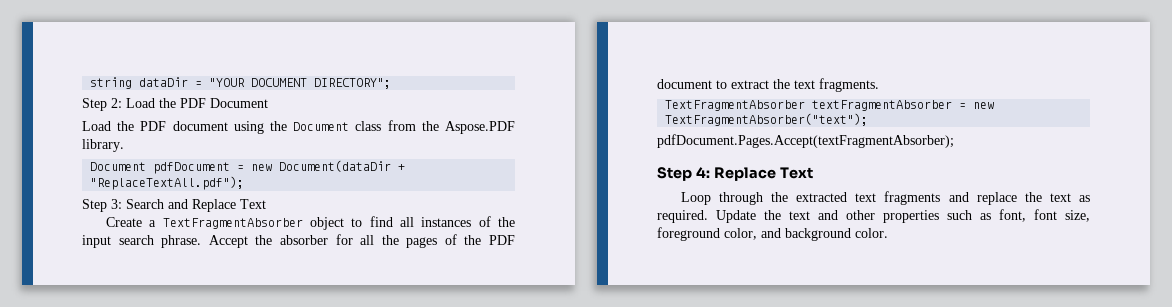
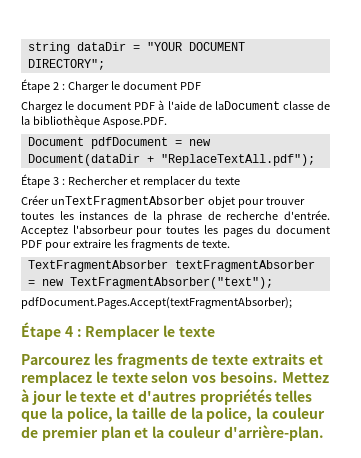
- Step 2: Load the PDF Document
- Load the PDF document using the Document class from the Aspose.PDF library.
+ Étape 2 : Charger le document PDF
+ Chargez le document PDF à l'aide de laDocument classe de la bibliothèque Aspose.PDF.
- Step 3: Search and Replace Text
- Create a TextFragmentAbsorber object to find all instances of the input search phrase. Accept the absorber for all the pages of the PDF document to extract the text fragments.
+ Étape 3 : Rechercher et remplacer du texte
+ Créer unTextFragmentAbsorber objet pour trouver toutes les instances de la phrase de recherche d'entrée. Acceptez l'absorbeur pour toutes les pages du document PDF pour extraire les fragments de texte.
- Step 4: Replace Text
- Loop through the extracted text fragments and replace the text as required. Update the text and other properties such as font, font size, foreground color, and background color.
+ Étape 4 : Remplacer le texte
+ Parcourez les fragments de texte extraits et remplacez le texte selon vos besoins. Mettez à jour le texte et d'autres propriétés telles que la police, la taille de la police, la couleur de premier plan et la couleur d'arrière-plan.

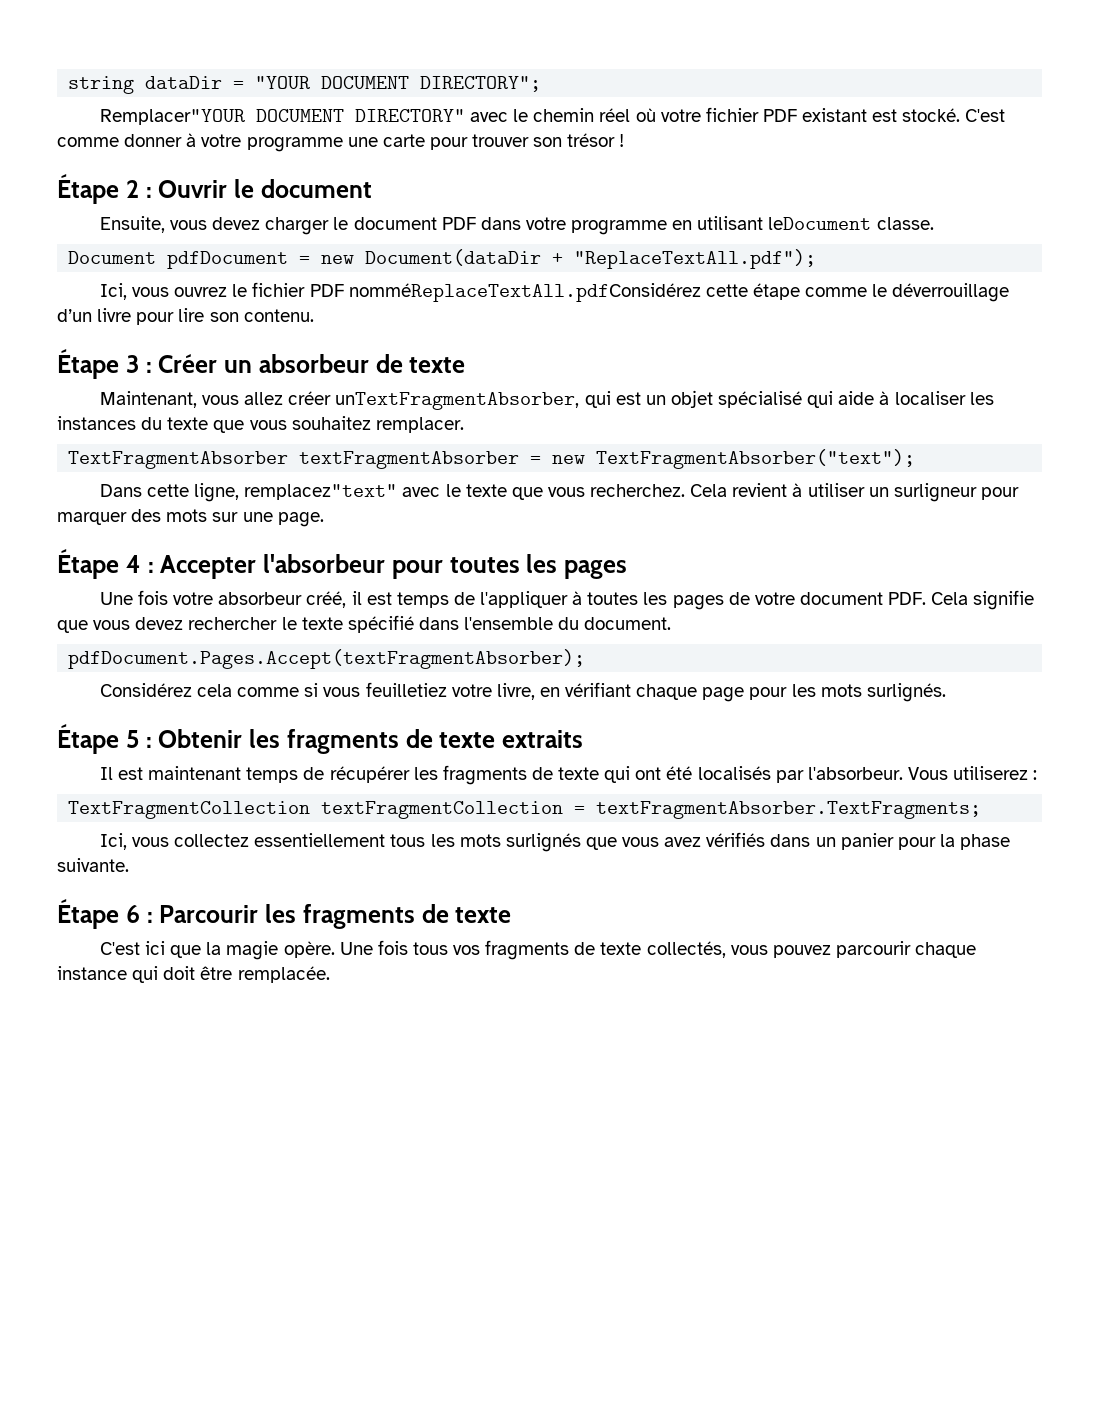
- Étape 2 : Charger le document PDF
- Chargez le document PDF à l'aide de laDocument classe de la bibliothèque Aspose.PDF.
+ Remplacer"YOUR DOCUMENT DIRECTORY" avec le chemin réel où votre fichier PDF existant est stocké. C'est comme donner à votre programme une carte pour trouver son trésor !
+ Étape 2 : Ouvrir le document
+ Ensuite, vous devez charger le document PDF dans votre programme en utilisant leDocument classe.
- Étape 3 : Rechercher et remplacer du texte
- Créer unTextFragmentAbsorber objet pour trouver toutes les instances de la phrase de recherche d'entrée. Acceptez l'absorbeur pour toutes les pages du document PDF pour extraire les fragments de texte.
+ Ici, vous ouvrez le fichier PDF nomméReplaceTextAll.pdfConsidérez cette étape comme le déverrouillage d’un livre pour lire son contenu.
+ Étape 3 : Créer un absorbeur de texte
+ Maintenant, vous allez créer unTextFragmentAbsorber, qui est un objet spécialisé qui aide à localiser les instances du texte que vous souhaitez remplacer.
+ Dans cette ligne, remplacez"text" avec le texte que vous recherchez. Cela revient à utiliser un surligneur pour marquer des mots sur une page.
+ Étape 4 : Accepter l'absorbeur pour toutes les pages
+ Une fois votre absorbeur créé, il est temps de l'appliquer à toutes les pages de votre document PDF. Cela signifie que vous devez rechercher le texte spécifié dans l'ensemble du document.
  pdfDocument.Pages.Accept(textFragmentAbsorber);
- Étape 4 : Remplacer le texte
- Parcourez les fragments de texte extraits et remplacez le texte selon vos besoins. Mettez à jour le texte et d'autres propriétés telles que la police, la taille de la police, la couleur de premier plan et la couleur d'arrière-plan.
+ Considérez cela comme si vous feuilletiez votre livre, en vérifiant chaque page pour les mots surlignés.
+ Étape 5 : Obtenir les fragments de texte extraits
+ Il est maintenant temps de récupérer les fragments de texte qui ont été localisés par l'absorbeur. Vous utiliserez :
+ TextFragmentCollection textFragmentCollection = textFragmentAbsorber.TextFragments;
+ Ici, vous collectez essentiellement tous les mots surlignés que vous avez vérifiés dans un panier pour la phase suivante.
+ Étape 6 : Parcourir les fragments de texte
+ C'est ici que la magie opère. Une fois tous vos fragments de texte collectés, vous pouvez parcourir chaque instance qui doit être remplacée.

